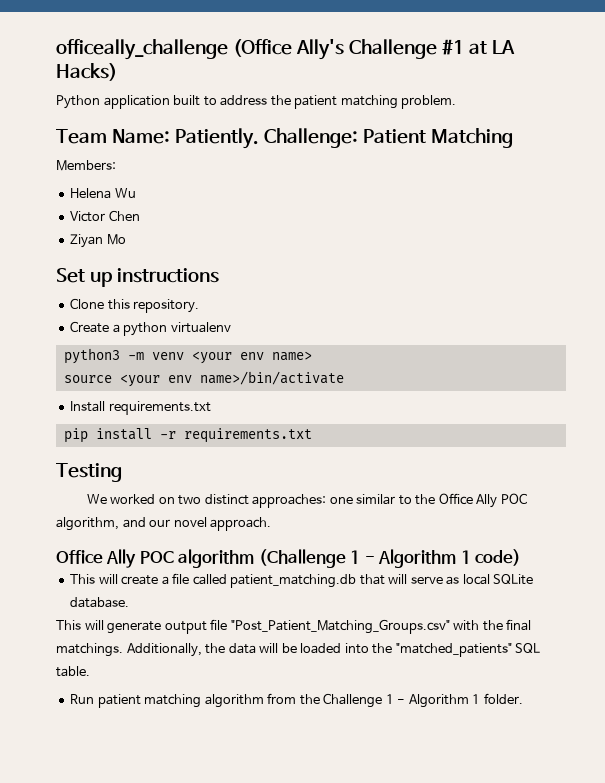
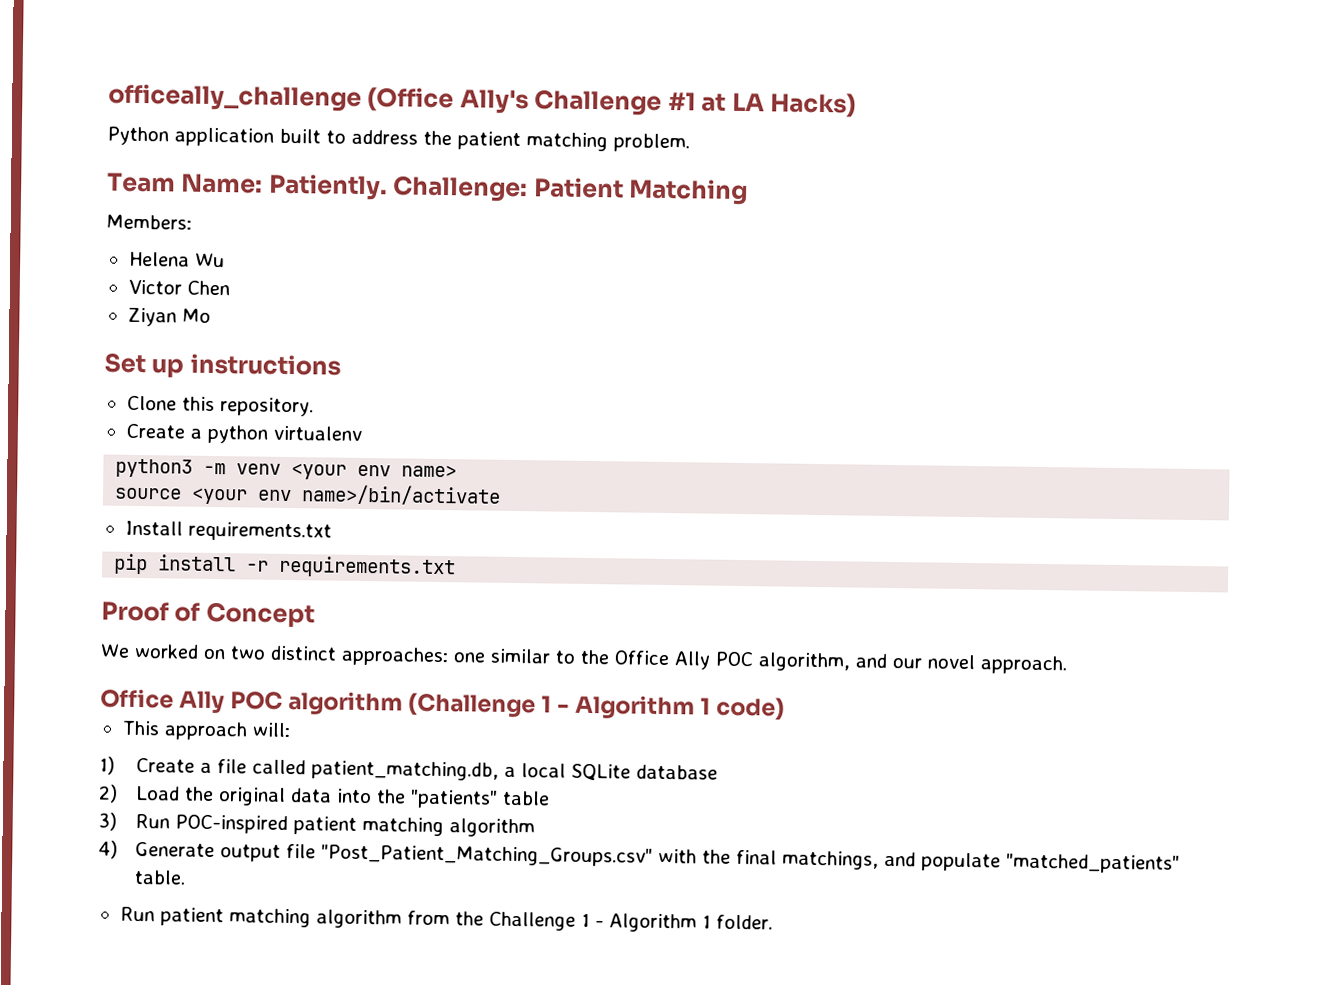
- Testing
+ Proof of Concept
- This will create a file called patient_matching.db that will serve as local SQLite database.
- This will generate output file "Post_Patient_Matching_Groups.csv" with the final matchings. Additionally, the data will be loaded into the "matched_patients" SQL table.
+ This approach will:
+ 1) Create a file called patient_matching.db, a local SQLite database
+ 2) Load the original data into the "patients" table
+ 3) Run POC-inspired patient matching algorithm
+ 4) Generate output file "Post_Patient_Matching_Groups.csv" with the final matchings, and populate "matched_patients" table.

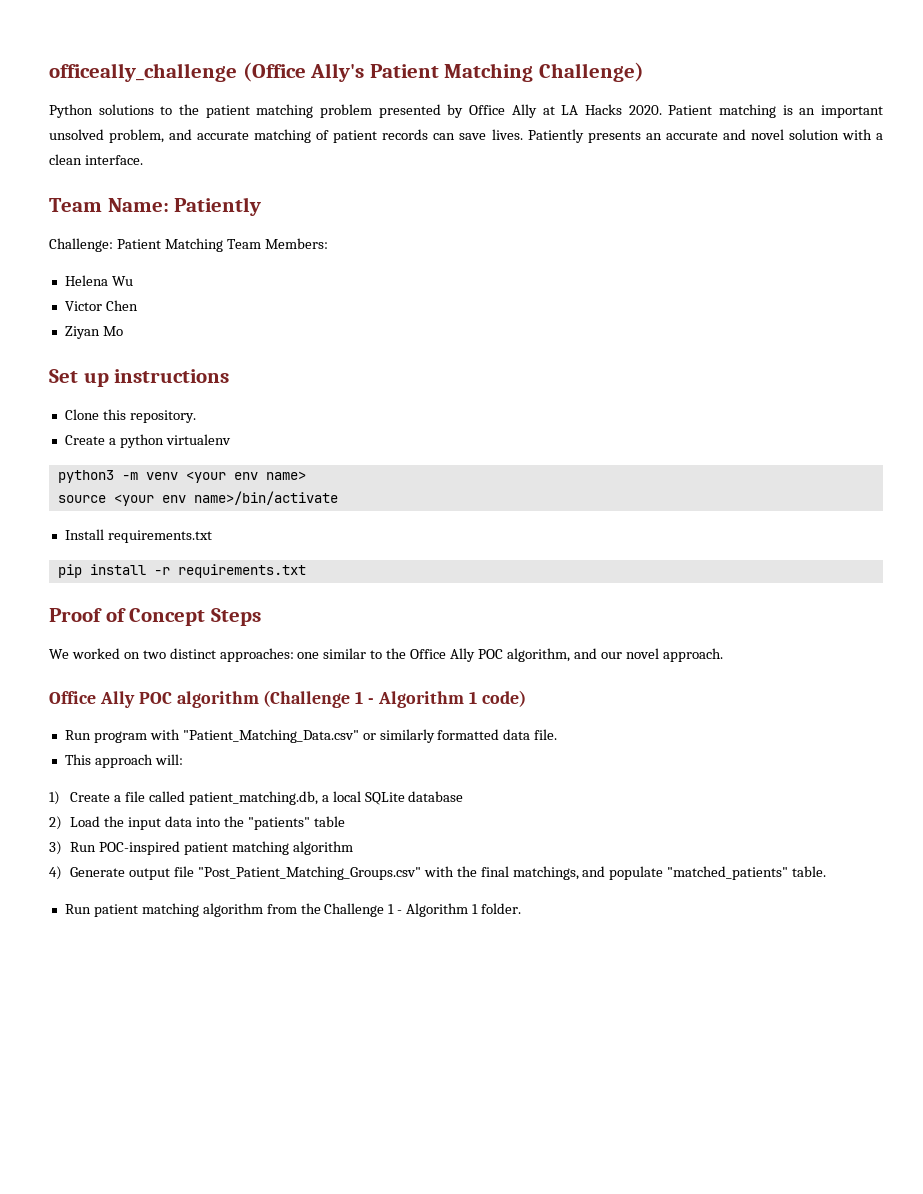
- officeally_challenge (Office Ally's Challenge #1 at LA Hacks)
- Python application built to address the patient matching problem.
+ officeally_challenge (Office Ally's Patient Matching Challenge)
+ Python solutions to the patient matching problem presented by Office Ally at LA Hacks 2020. Patient matching is an important unsolved problem, and accurate matching of patient records can save lives. Patiently presents an accurate and novel solution with a clean interface.
- Team Name: Patiently. Challenge: Patient Matching
- Members:
+ Team Name: Patiently
+ Challenge: Patient Matching Team Members:
- Proof of Concept
+ Proof of Concept Steps
+ Run program with "Patient_Matching_Data.csv" or similarly formatted data file.
- 2) Load the original data into the "patients" table
+ 2) Load the input data into the "patients" table

